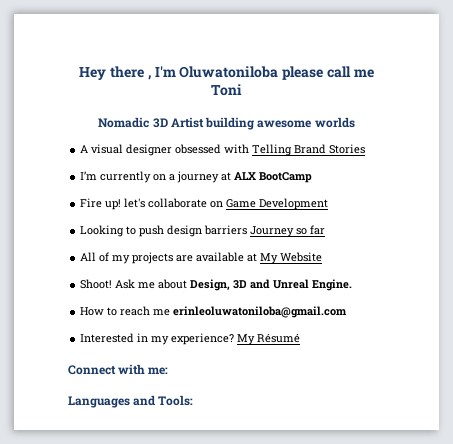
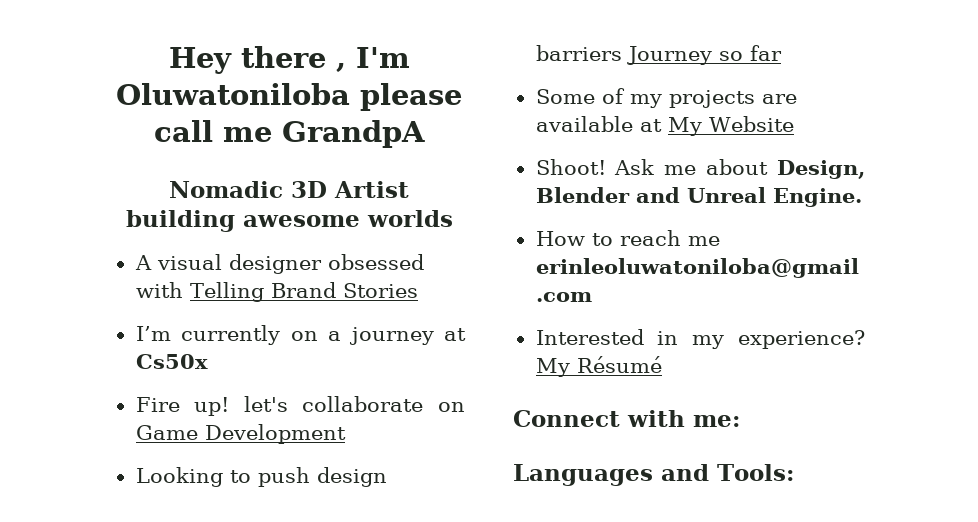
- Hey there , I'm Oluwatoniloba please call me Toni
+ Hey there , I'm Oluwatoniloba please call me GrandpA
- I’m currently on a journey at ALX BootCamp
+ I’m currently on a journey at Cs50x
- All of my projects are available at My Website
+ Some of my projects are available at My Website
- Ask me about Design, 3D and Unreal Engine.
+ Ask me about Design, Blender and Unreal Engine.

